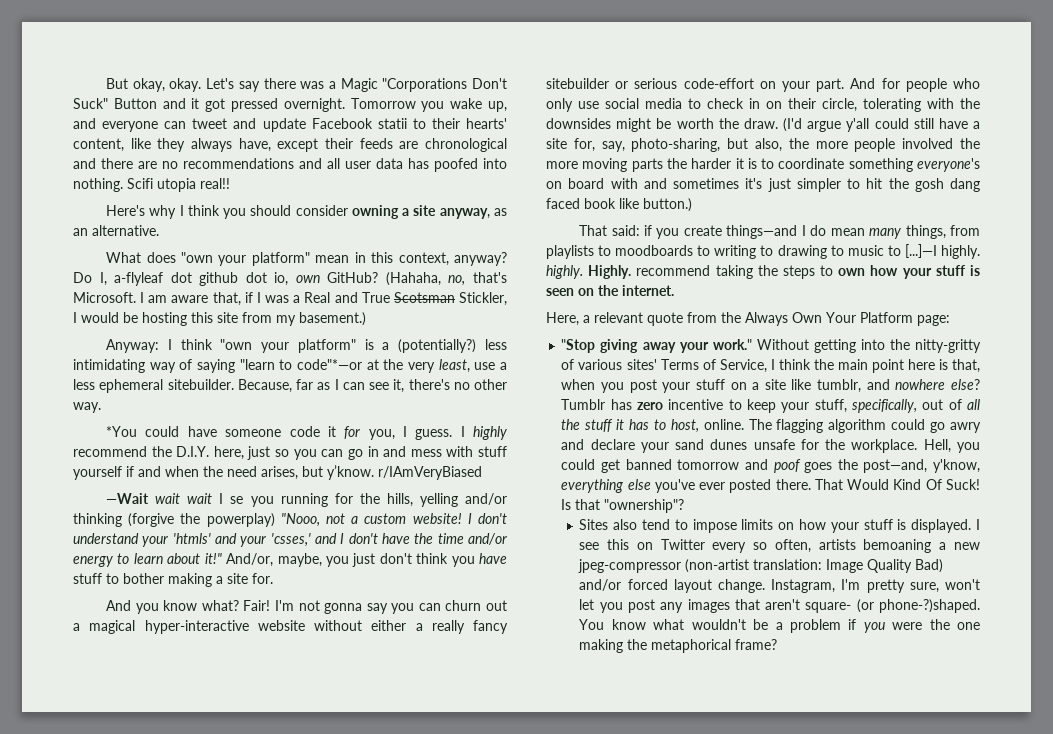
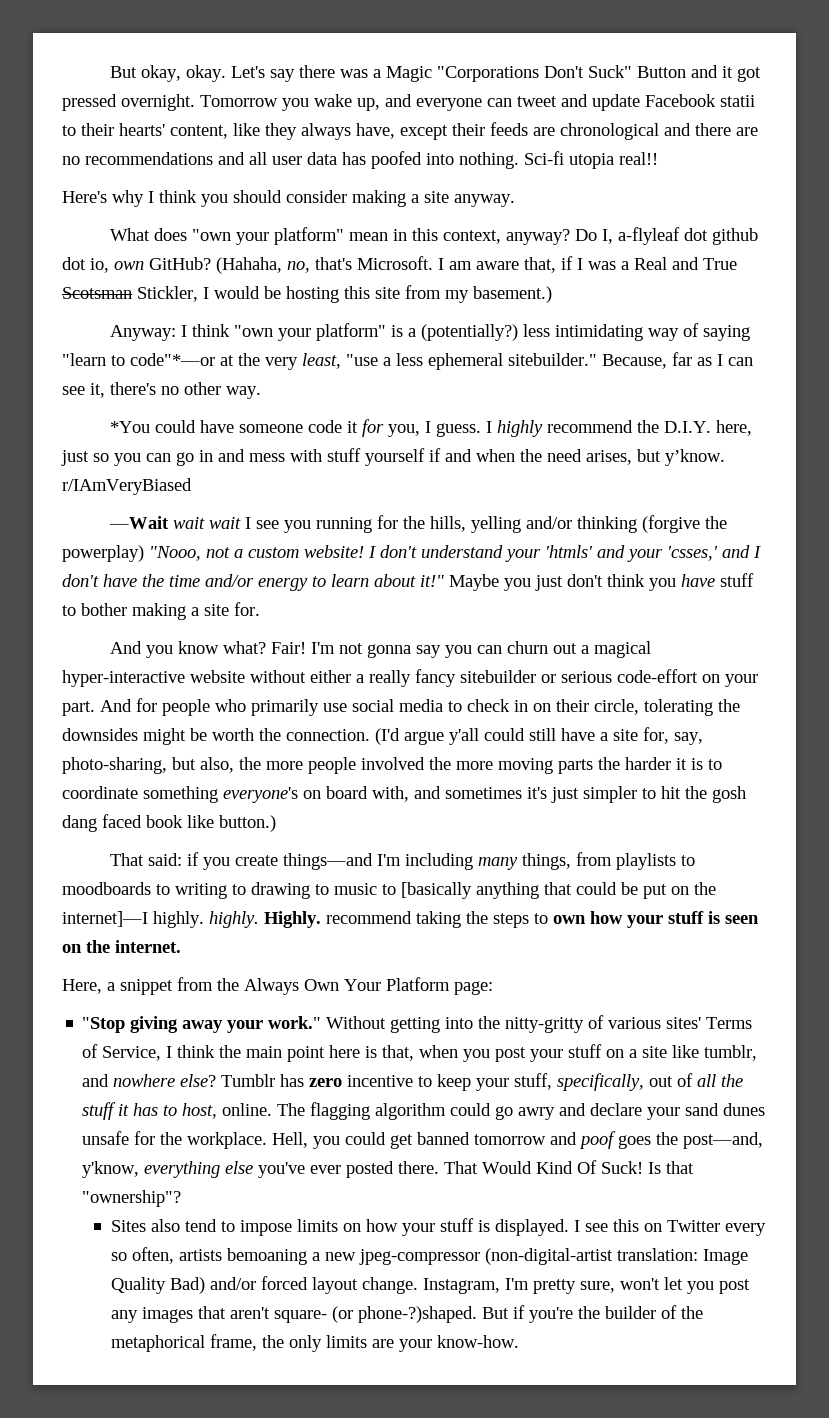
- Scifi utopia real!!
+ Sci-fi utopia real!!
- Here's why I think you should consider owning a site anyway, as an alternative.
+ Here's why I think you should consider making a site anyway.
- Anyway: I think "own your platform" is a (potentially?) less intimidating way of saying "learn to code"*—or at the very least, use a less ephemeral sitebuilder.
+ Anyway: I think "own your platform" is a (potentially?) less intimidating way of saying "learn to code"*—or at the very least, "use a less ephemeral sitebuilder."
- —Wait wait wait I se you running for the hills, yelling and/or thinking (forgive the powerplay) "Nooo, not a custom website!
+ —Wait wait wait I see you running for the hills, yelling and/or thinking (forgive the powerplay) "Nooo, not a custom website!
- And/or, maybe, you just don't think you have stuff to bother making a site for.
+ Maybe you just don't think you have stuff to bother making a site for.
- And for people who only use social media to check in on their circle, tolerating with the downsides might be worth the draw.
+ And for people who primarily use social media to check in on their circle, tolerating the downsides might be worth the connection.
- (I'd argue y'all could still have a site for, say, photo-sharing, but also, the more people involved the more moving parts the harder it is to coordinate something everyone's on board with and sometimes it's just simpler to hit the gosh dang faced book like button.)
+ (I'd argue y'all could still have a site for, say, photo-sharing, but also, the more people involved the more moving parts the harder it is to coordinate something everyone's on board with, and sometimes it's just simpler to hit the gosh dang faced book like button.)
- That said: if you create things—and I do mean many things, from playlists to moodboards to writing to drawing to music to [...]—I highly. highly.
+ That said: if you create things—and I'm including many things, from playlists to moodboards to writing to drawing to music to [basically anything that could be put on the internet]—I highly. highly.
- Here, a relevant quote from the Always Own Your Platform page:
+ Here, a snippet from the Always Own Your Platform page:
- I see this on Twitter every so often, artists bemoaning a new jpeg-compressor (non-artist translation: Image Quality Bad) and/or forced layout change.
+ I see this on Twitter every so often, artists bemoaning a new jpeg-compressor (non-digital-artist translation: Image Quality Bad) and/or forced layout change.
- You know what wouldn't be a problem if you were the one making the metaphorical frame?
+ But if you're the builder of the metaphorical frame, the only limits are your know-how.

